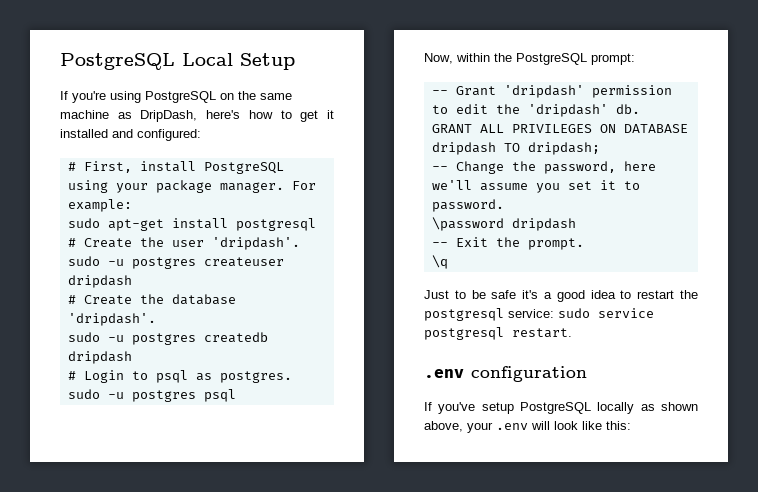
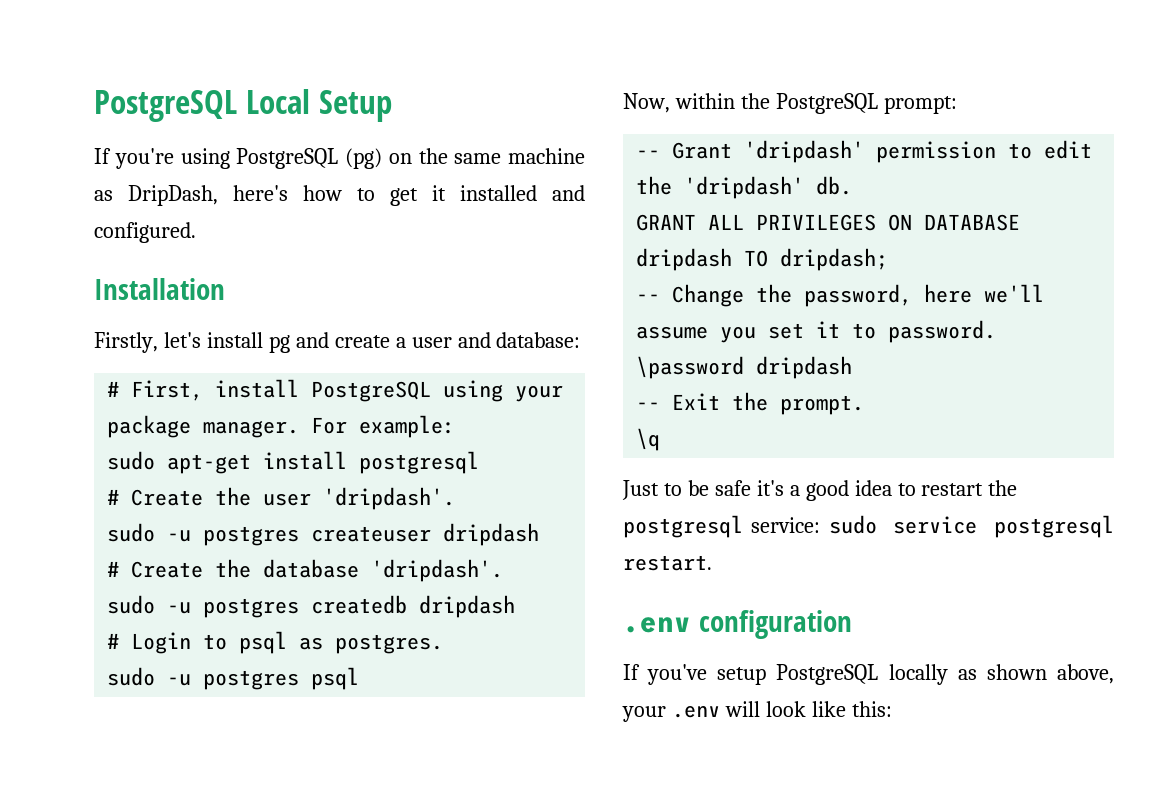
- If you're using PostgreSQL on the same machine as DripDash, here's how to get it installed and configured:
+ If you're using PostgreSQL (pg) on the same machine as DripDash, here's how to get it installed and configured.
+ Installation
+ Firstly, let's install pg and create a user and database:

